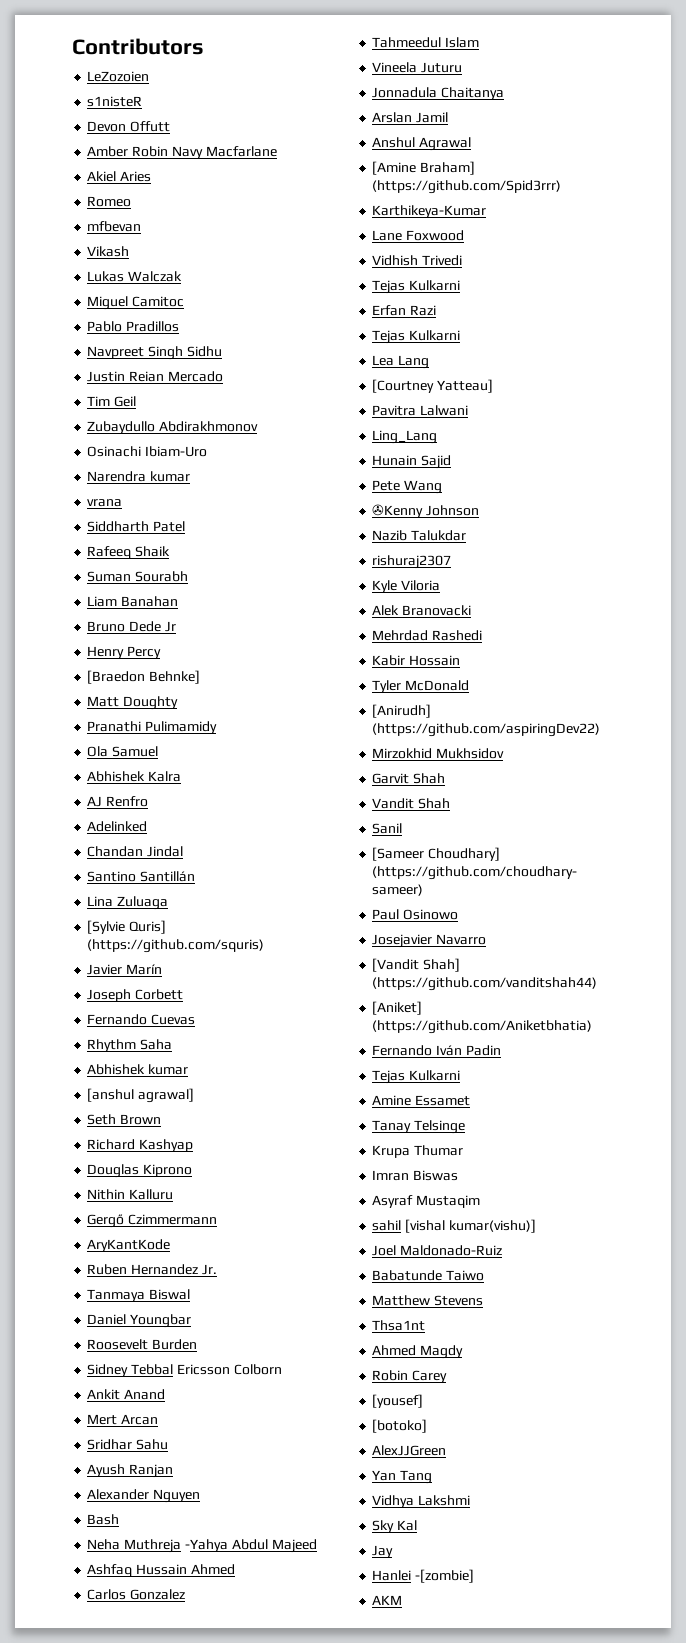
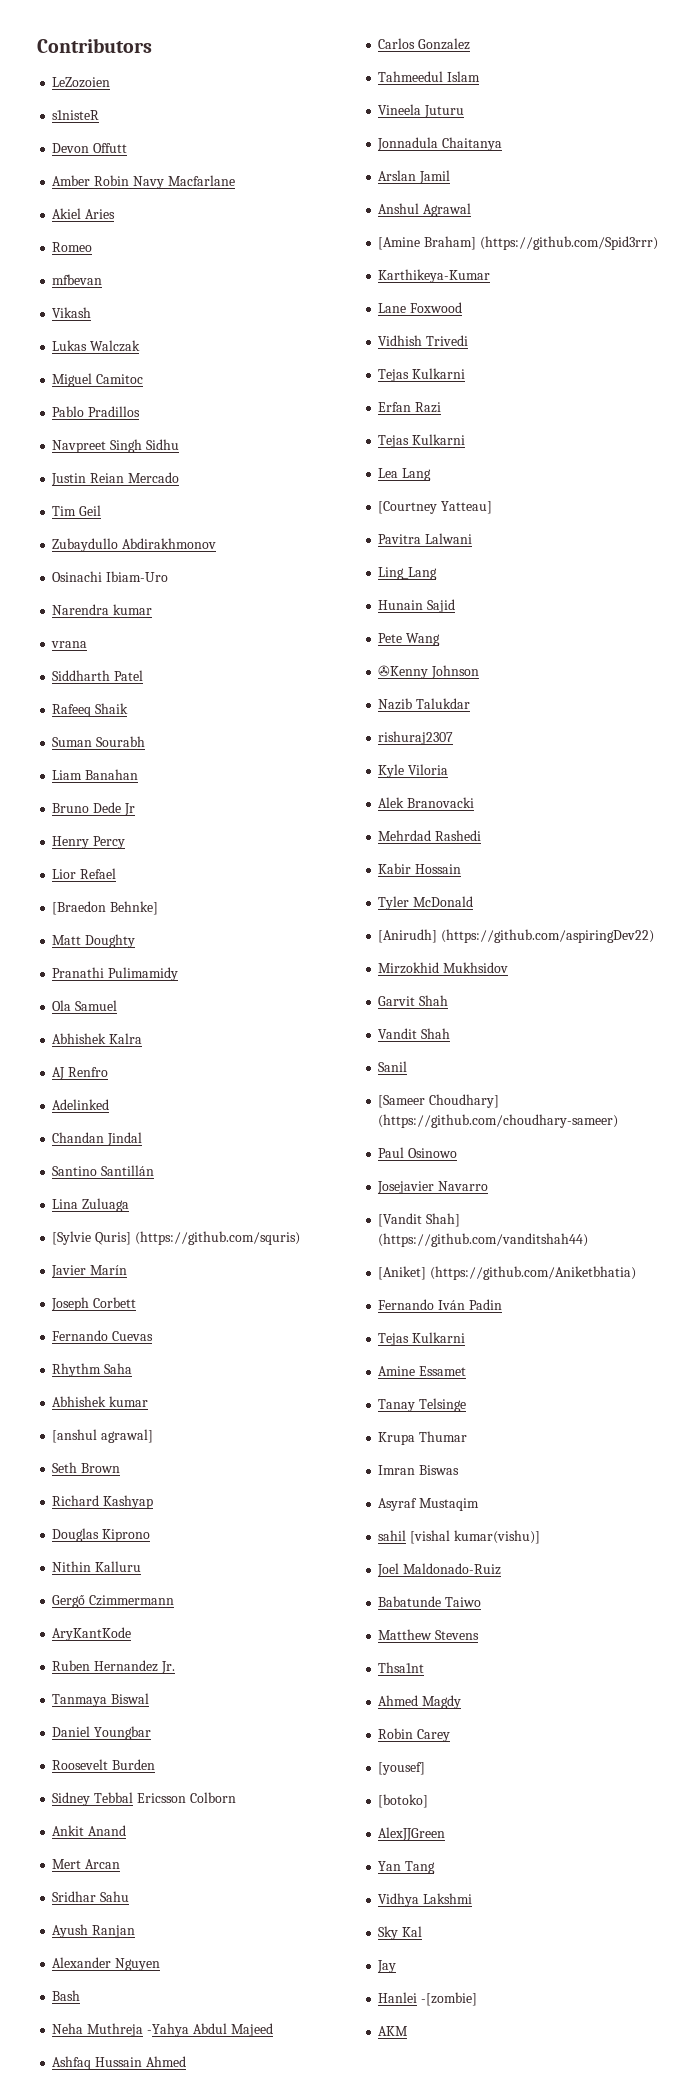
+ Lior Refael

